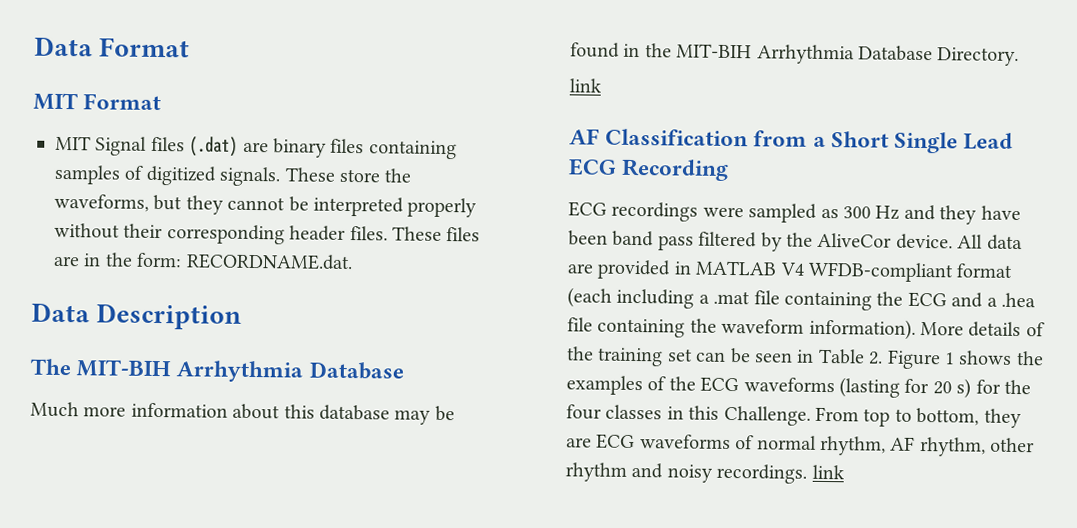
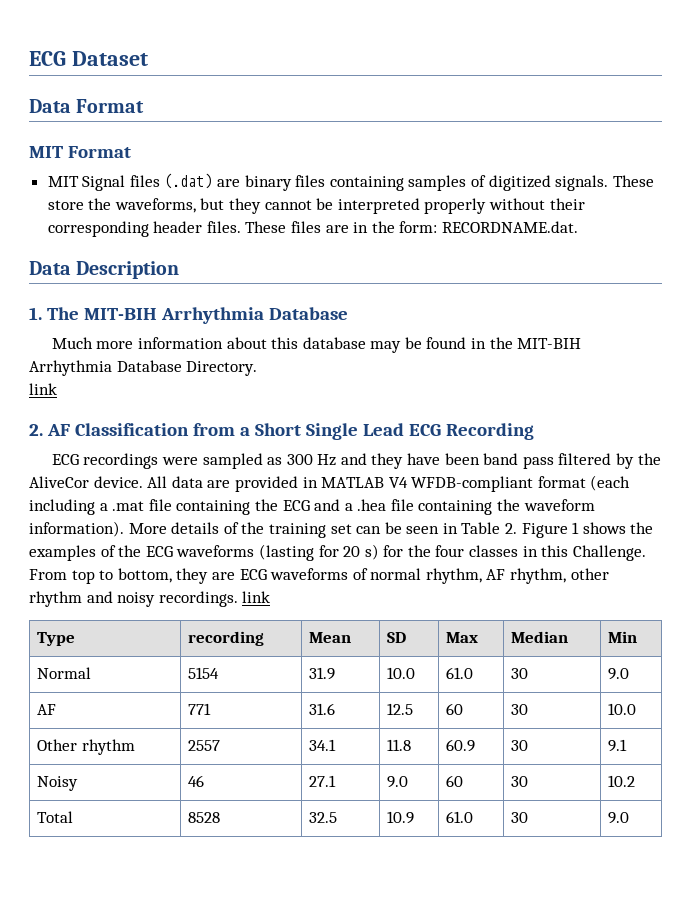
+ ECG Dataset
- The MIT-BIH Arrhythmia Database
+ 1. The MIT-BIH Arrhythmia Database
- AF Classification from a Short Single Lead ECG Recording
+ 2. AF Classification from a Short Single Lead ECG Recording
+ Type | recording | Mean | SD | Max | Median | Min
+ Normal | 5154 | 31.9 | 10.0 | 61.0 | 30 | 9.0
+ AF | 771 | 31.6 | 12.5 | 60 | 30 | 10.0
+ Other rhythm | 2557 | 34.1 | 11.8 | 60.9 | 30 | 9.1
+ Noisy | 46 | 27.1 | 9.0 | 60 | 30 | 10.2
+ Total | 8528 | 32.5 | 10.9 | 61.0 | 30 | 9.0

